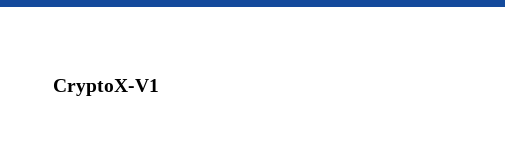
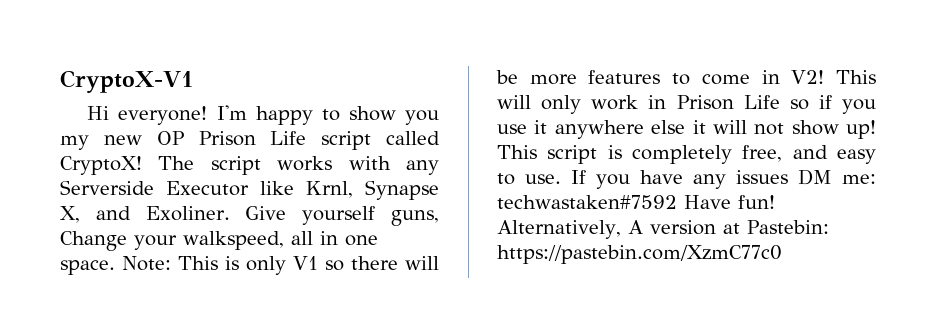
+ Hi everyone! I'm happy to show you my new OP Prison Life script called CryptoX! The script works with any Serverside Executor like Krnl, Synapse X, and Exoliner. Give yourself guns, Change your walkspeed, all in one space. Note: This is only V1 so there will be more features to come in V2! This will only work in Prison Life so if you use it anywhere else it will not show up! This script is completely free, and easy to use. If you have any issues DM me: techwastaken#7592 Have fun! Alternatively, A version at Pastebin: https://pastebin.com/XzmC77c0

